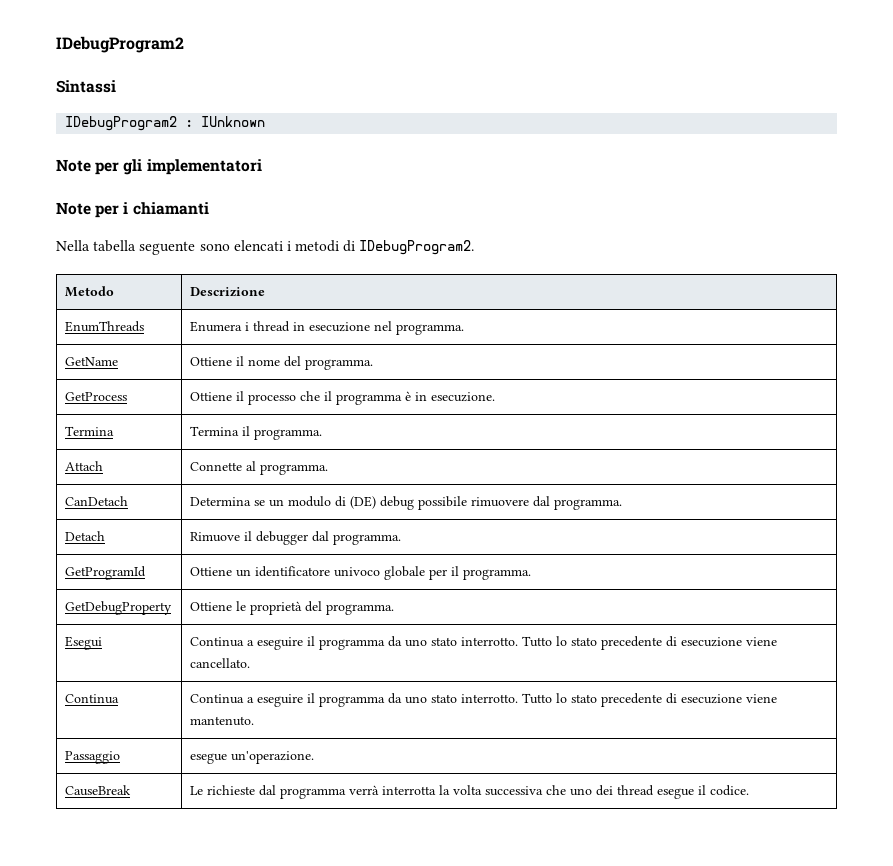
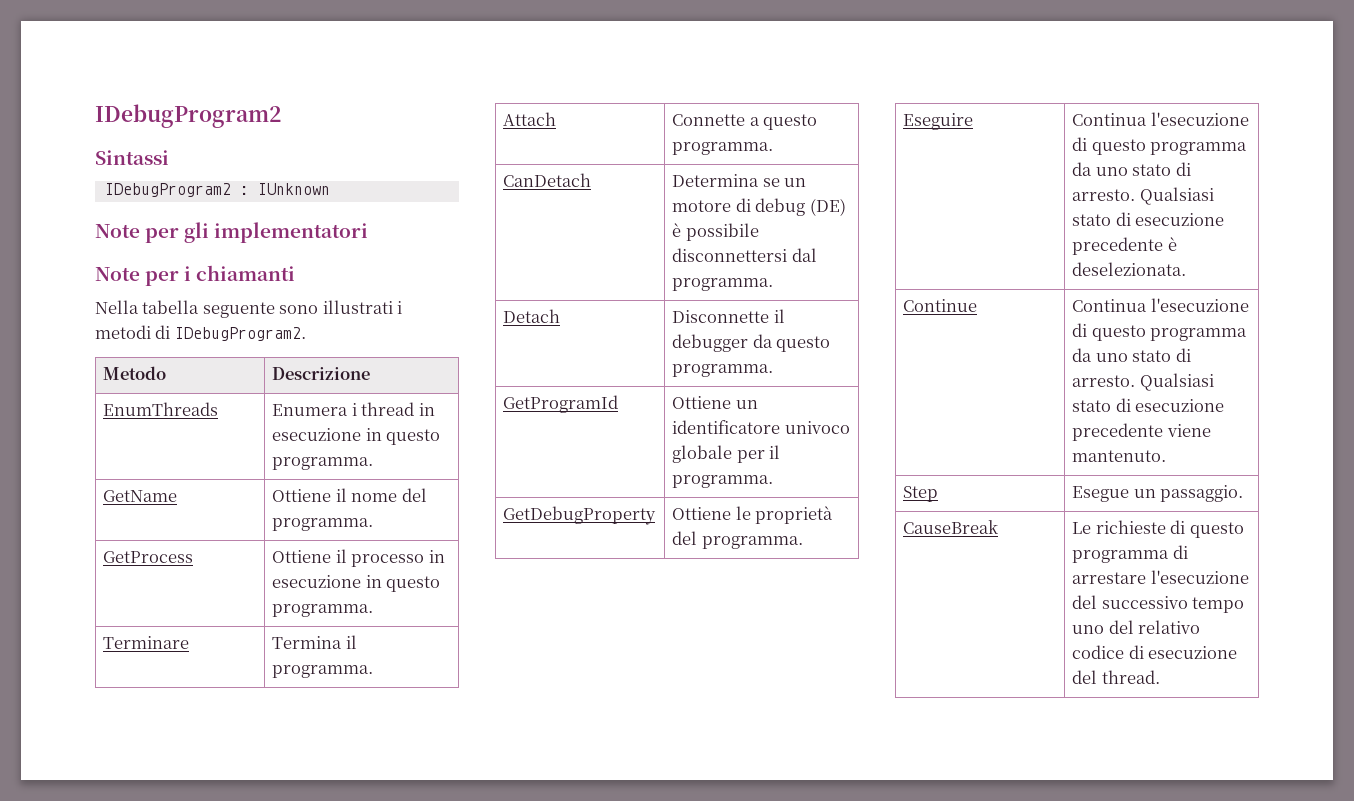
- Nella tabella seguente sono elencati i metodi di IDebugProgram2.
+ Nella tabella seguente sono illustrati i metodi di IDebugProgram2.
- EnumThreads | Enumera i thread in esecuzione nel programma.
+ EnumThreads | Enumera i thread in esecuzione in questo programma.
- GetProcess | Ottiene il processo che il programma è in esecuzione.
- Termina | Termina il programma.
+ GetProcess | Ottiene il processo in esecuzione in questo programma.
+ Terminare | Termina il programma.
- Attach | Connette al programma.
+ Attach | Connette a questo programma.
- CanDetach | Determina se un modulo di (DE) debug possibile rimuovere dal programma.
+ CanDetach | Determina se un motore di debug (DE) è possibile disconnettersi dal programma.
- Detach | Rimuove il debugger dal programma.
+ Detach | Disconnette il debugger da questo programma.
- Esegui | Continua a eseguire il programma da uno stato interrotto. Tutto lo stato precedente di esecuzione viene cancellato.
- Continua | Continua a eseguire il programma da uno stato interrotto. Tutto lo stato precedente di esecuzione viene mantenuto.
+ Eseguire | Continua l'esecuzione di questo programma da uno stato di arresto. Qualsiasi stato di esecuzione precedente è deselezionata.
+ Continue | Continua l'esecuzione di questo programma da uno stato di arresto. Qualsiasi stato di esecuzione precedente viene mantenuto.
- Passaggio | esegue un'operazione.
+ Step | Esegue un passaggio.
- CauseBreak | Le richieste dal programma verrà interrotta la volta successiva che uno dei thread esegue il codice.
+ CauseBreak | Le richieste di questo programma di arrestare l'esecuzione del successivo tempo uno del relativo codice di esecuzione del thread.

